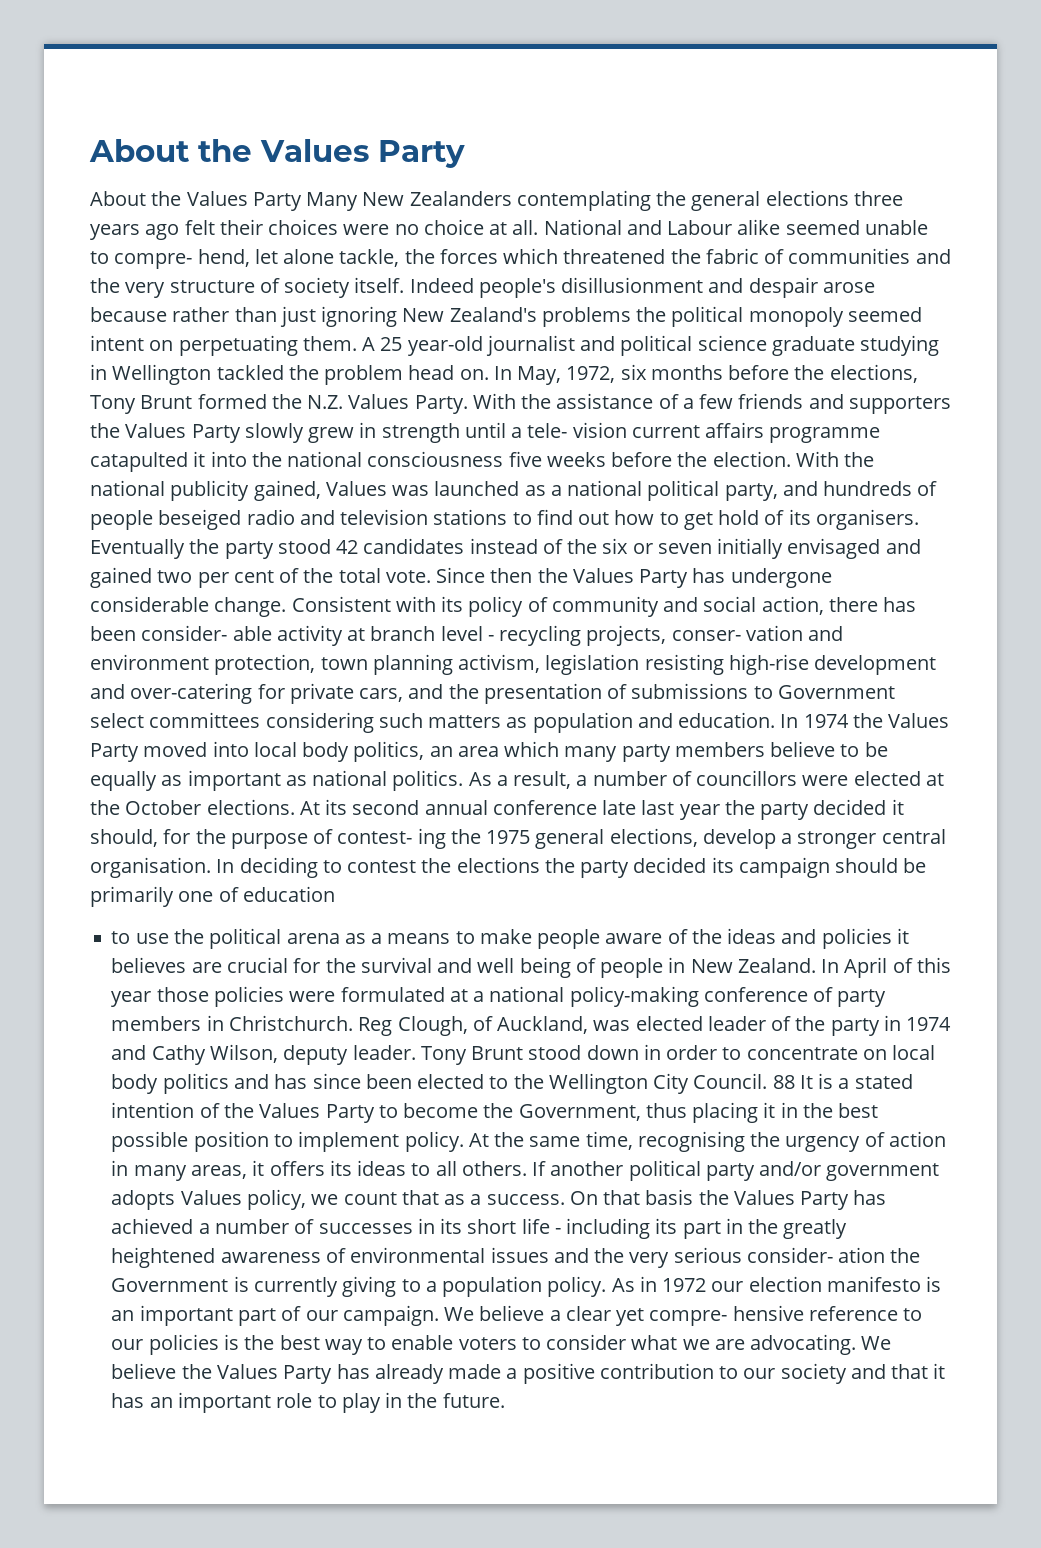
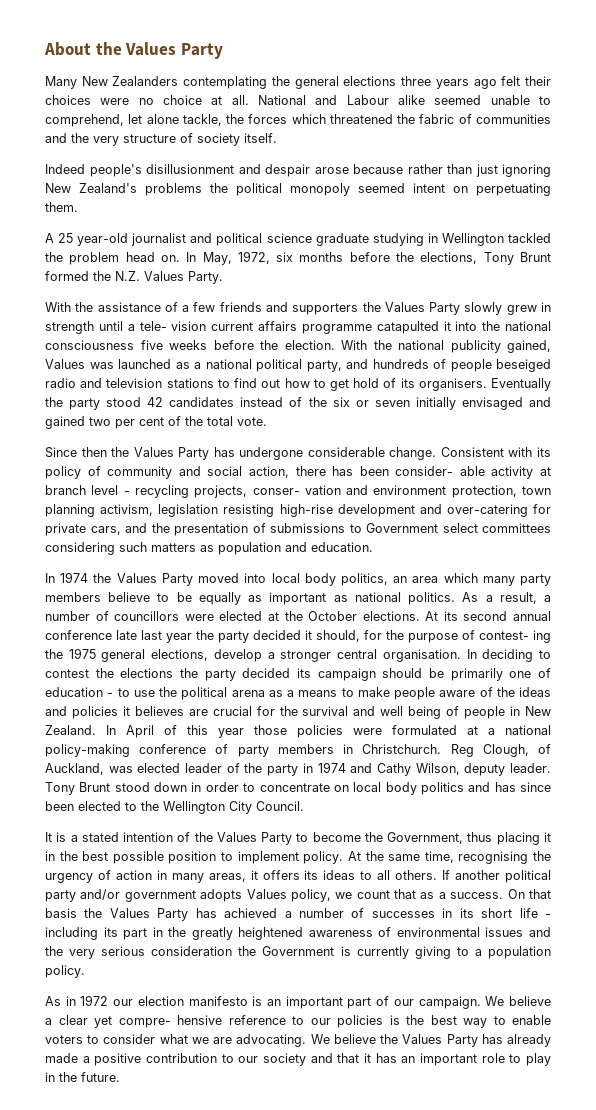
- About the Values Party Many New Zealanders contemplating the general elections three years ago felt their choices were no choice at all.
+ Many New Zealanders contemplating the general elections three years ago felt their choices were no choice at all.
- National and Labour alike seemed unable to compre- hend, let alone tackle, the forces which threatened the fabric of communities and the very structure of society itself. Indeed people's disillusionment and despair arose because rather than just ignoring New Zealand's problems the political monopoly seemed intent on perpetuating them. A 25 year-old journalist and political science graduate studying in Wellington tackled the problem head on.
+ National and Labour alike seemed unable to comprehend, let alone tackle, the forces which threatened the fabric of communities and the very structure of society itself.
+ Indeed people's disillusionment and despair arose because rather than just ignoring New Zealand's problems the political monopoly seemed intent on perpetuating them.
+ A 25 year-old journalist and political science graduate studying in Wellington tackled the problem head on.
- In May, 1972, six months before the elections, Tony Brunt formed the N.Z. Values Party. With the assistance of a few friends and supporters the Values Party slowly grew in strength until a tele- vision current affairs programme catapulted it into the national consciousness five weeks before the election.
+ In May, 1972, six months before the elections, Tony Brunt formed the N.Z. Values Party.
+ With the assistance of a few friends and supporters the Values Party slowly grew in strength until a tele- vision current affairs programme catapulted it into the national consciousness five weeks before the election.
- Eventually the party stood 42 candidates instead of the six or seven initially envisaged and gained two per cent of the total vote. Since then the Values Party has undergone considerable change.
+ Eventually the party stood 42 candidates instead of the six or seven initially envisaged and gained two per cent of the total vote.
+ Since then the Values Party has undergone considerable change.
- Consistent with its policy of community and social action, there has been consider- able activity at branch level - recycling projects, conser- vation and environment protection, town planning activism, legislation resisting high-rise development and over-catering for private cars, and the presentation of submissions to Government select committees considering such matters as population and education. In 1974 the Values Party moved into local body politics, an area which many party members believe to be equally as important as national politics.
+ Consistent with its policy of community and social action, there has been consider- able activity at branch level - recycling projects, conser- vation and environment protection, town planning activism, legislation resisting high-rise development and over-catering for private cars, and the presentation of submissions to Government select committees considering such matters as population and education.
+ In 1974 the Values Party moved into local body politics, an area which many party members believe to be equally as important as national politics.
- In deciding to contest the elections the party decided its campaign should be primarily one of education
- to use the political arena as a means to make people aware of the ideas and policies it believes are crucial for the survival and well being of people in New Zealand.
+ In deciding to contest the elections the party decided its campaign should be primarily one of education - to use the political arena as a means to make people aware of the ideas and policies it believes are crucial for the survival and well being of people in New Zealand.
- Tony Brunt stood down in order to concentrate on local body politics and has since been elected to the Wellington City Council. 88 It is a stated intention of the Values Party to become the Government, thus placing it in the best possible position to implement policy.
+ Tony Brunt stood down in order to concentrate on local body politics and has since been elected to the Wellington City Council.
+ It is a stated intention of the Values Party to become the Government, thus placing it in the best possible position to implement policy.
- On that basis the Values Party has achieved a number of successes in its short life - including its part in the greatly heightened awareness of environmental issues and the very serious consider- ation the Government is currently giving to a population policy. As in 1972 our election manifesto is an important part of our campaign.
+ On that basis the Values Party has achieved a number of successes in its short life - including its part in the greatly heightened awareness of environmental issues and the very serious consideration the Government is currently giving to a population policy.
+ As in 1972 our election manifesto is an important part of our campaign.

